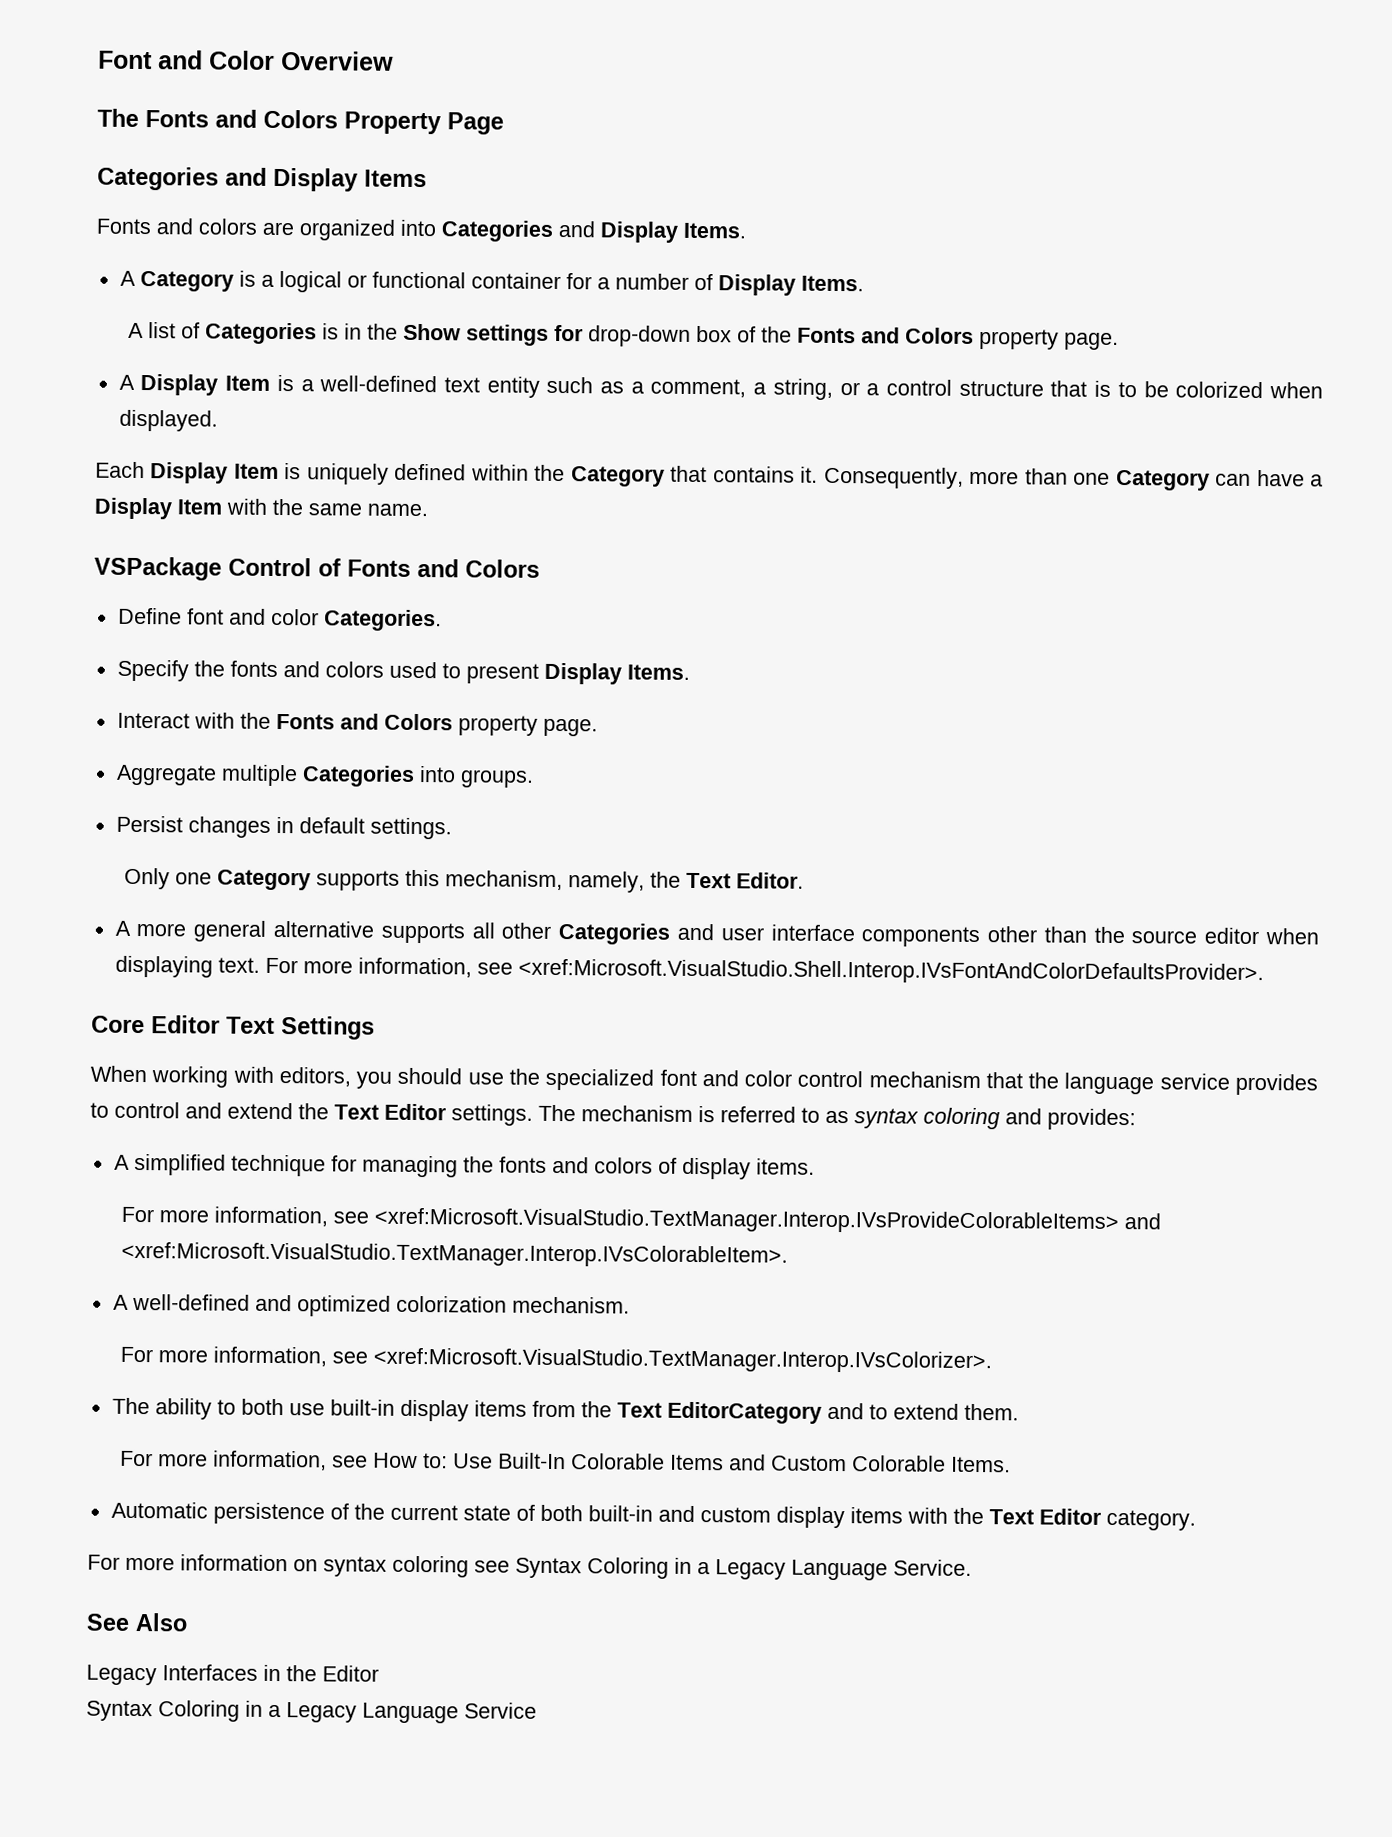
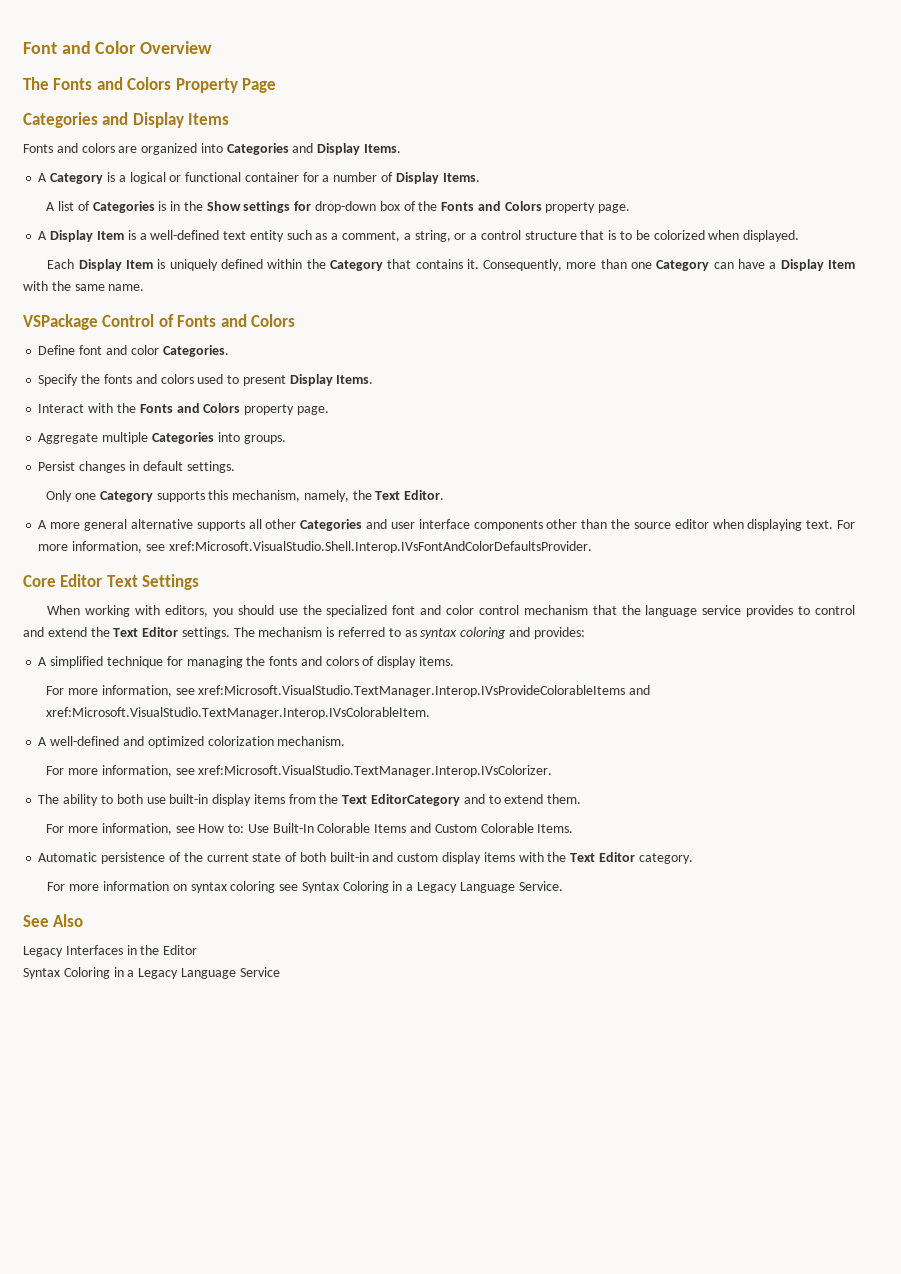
- For more information, see <xref:Microsoft.VisualStudio.Shell.Interop.IVsFontAndColorDefaultsProvider>.
+ For more information, see xref:Microsoft.VisualStudio.Shell.Interop.IVsFontAndColorDefaultsProvider.
- For more information, see <xref:Microsoft.VisualStudio.TextManager.Interop.IVsProvideColorableItems> and <xref:Microsoft.VisualStudio.TextManager.Interop.IVsColorableItem>.
+ For more information, see xref:Microsoft.VisualStudio.TextManager.Interop.IVsProvideColorableItems and xref:Microsoft.VisualStudio.TextManager.Interop.IVsColorableItem.
- For more information, see <xref:Microsoft.VisualStudio.TextManager.Interop.IVsColorizer>.
+ For more information, see xref:Microsoft.VisualStudio.TextManager.Interop.IVsColorizer.

